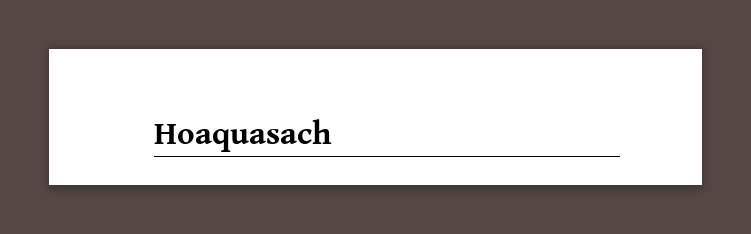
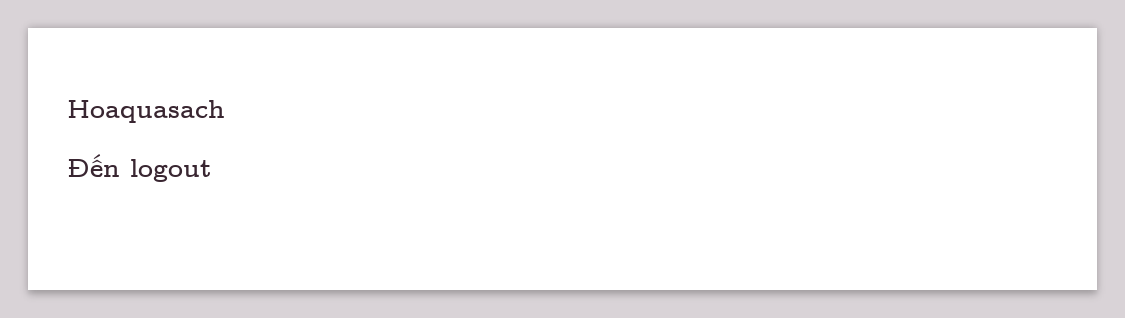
+ Đến logout

